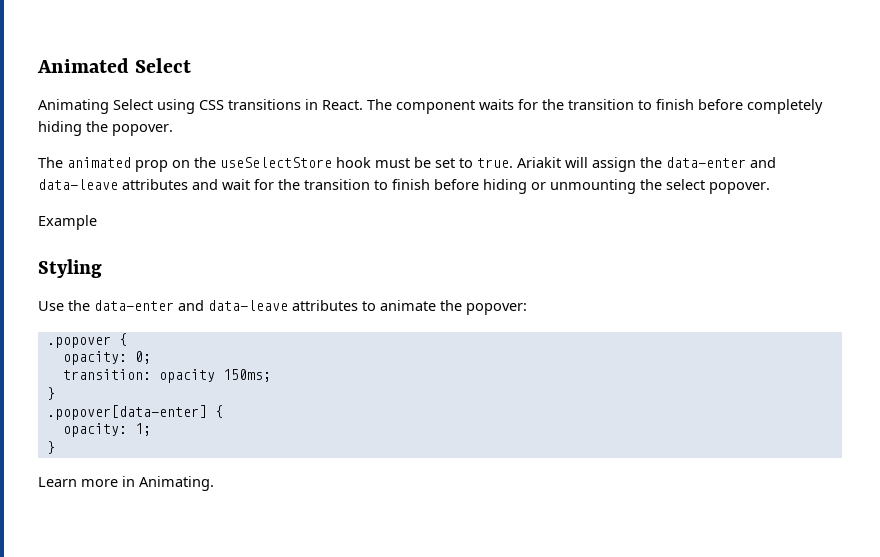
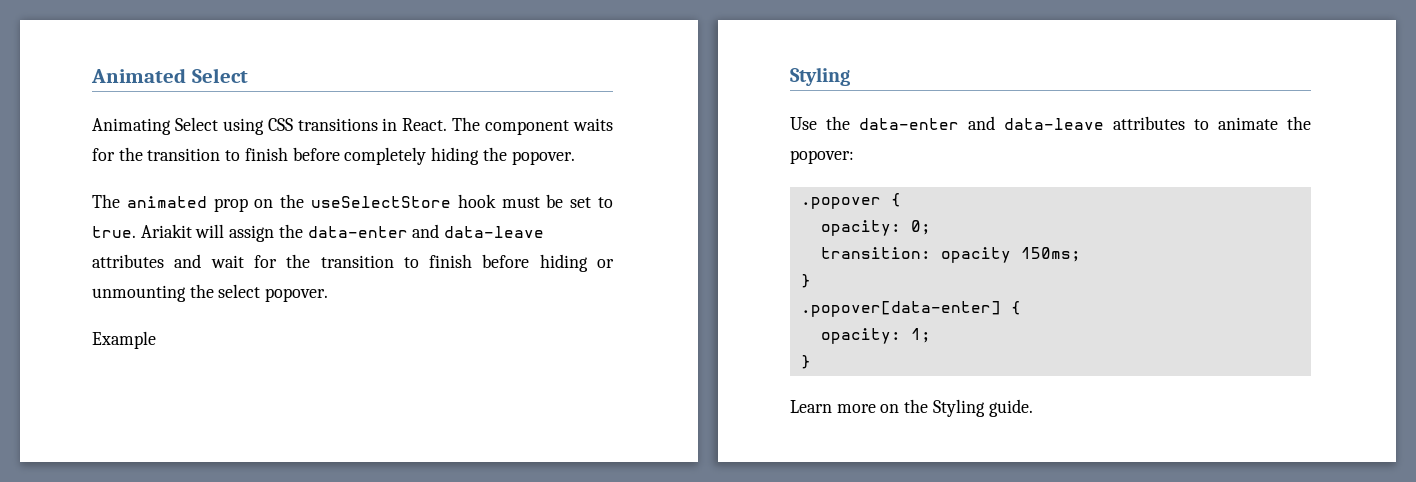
- Learn more in Animating.
+ Learn more on the Styling guide.

